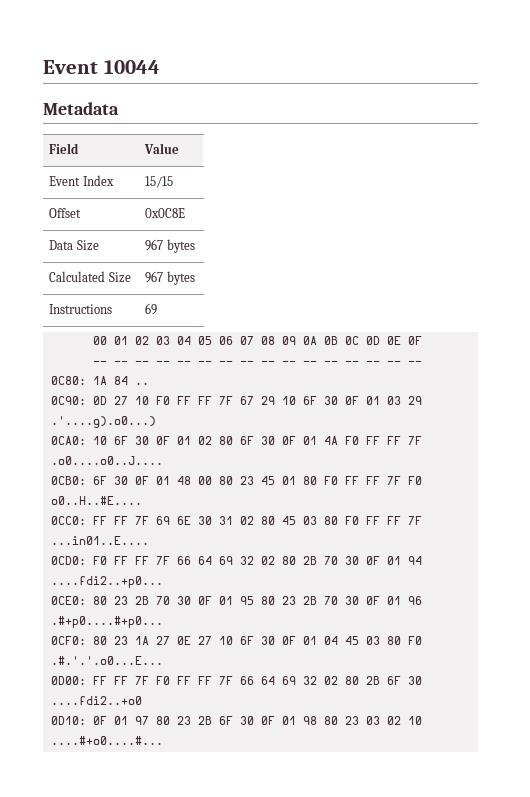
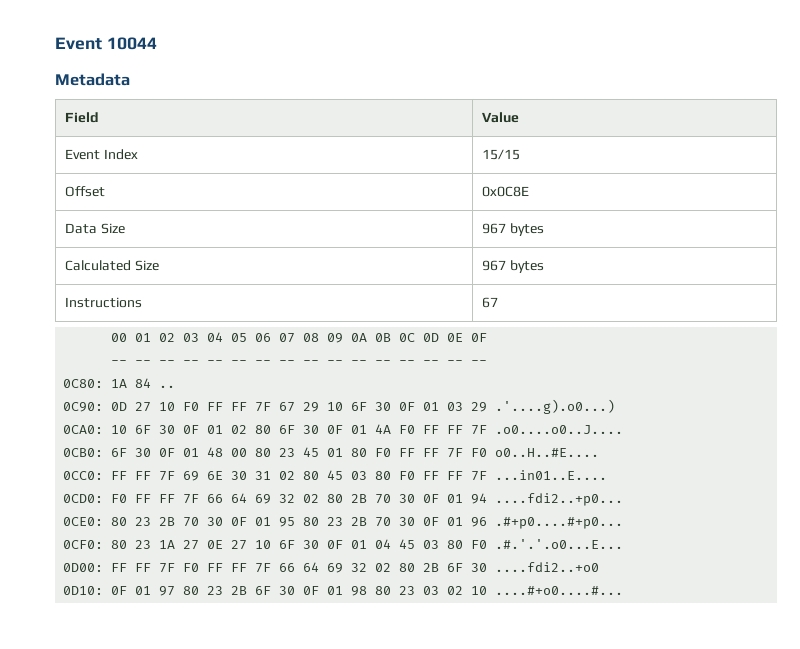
- Instructions | 69
+ Instructions | 67

